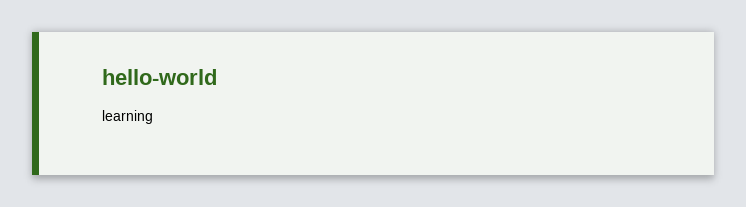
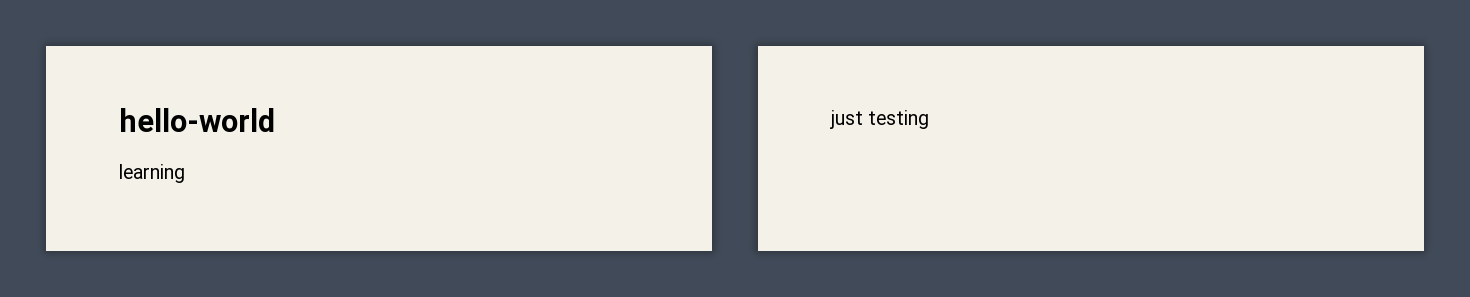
+ just testing

